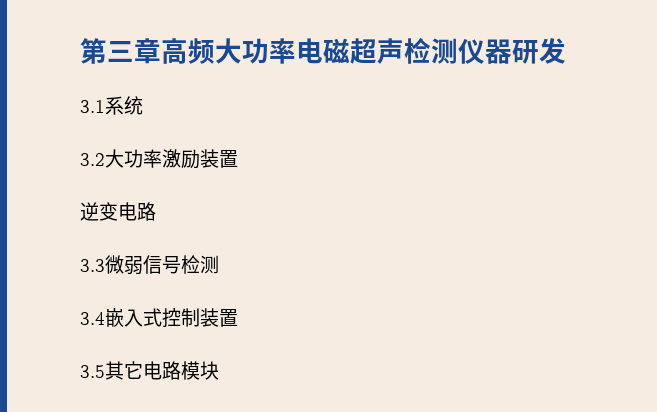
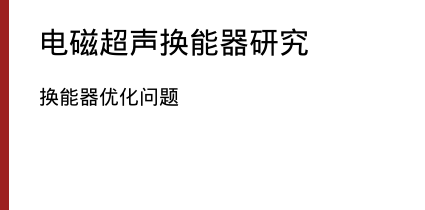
- 第三章高频大功率电磁超声检测仪器研发
- 3.1系统
- 3.2大功率激励装置
- 逆变电路
- 3.3微弱信号检测
- 3.4嵌入式控制装置
- 3.5其它电路模块
+ 电磁超声换能器研究
+ 换能器优化问题

